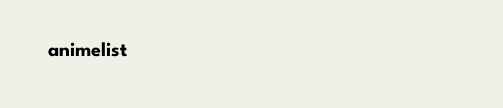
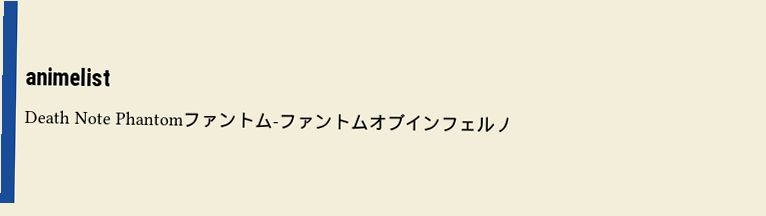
+ Death Note Phantomファントム-ファントムオブインフェルノ

